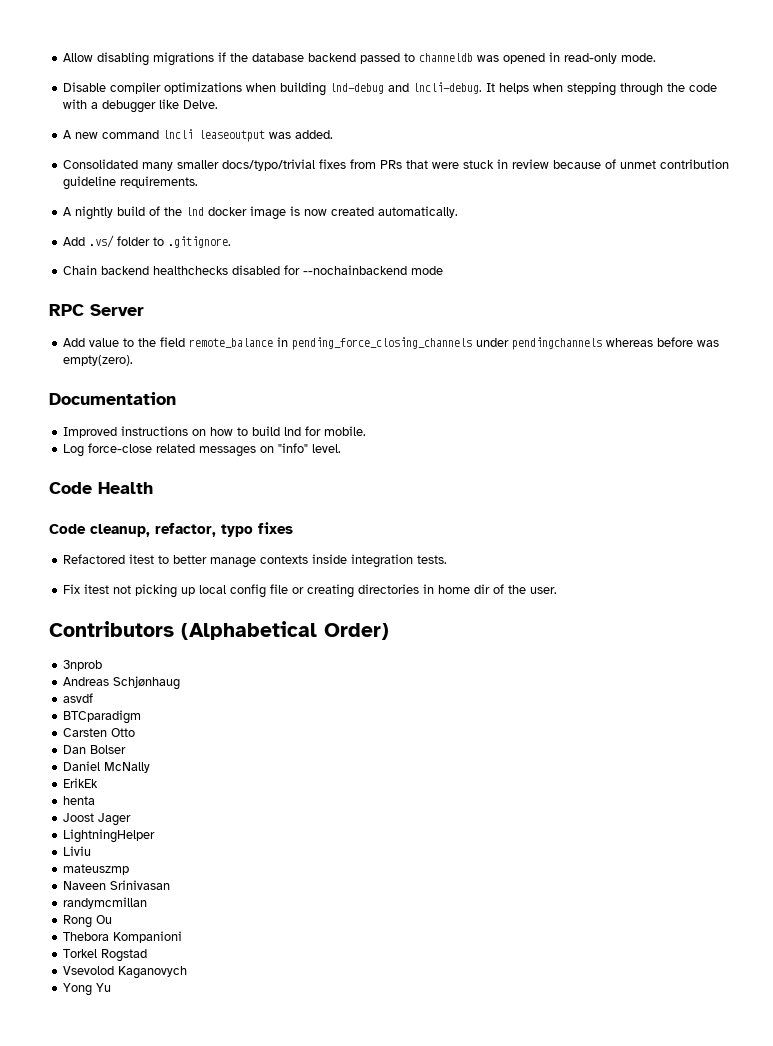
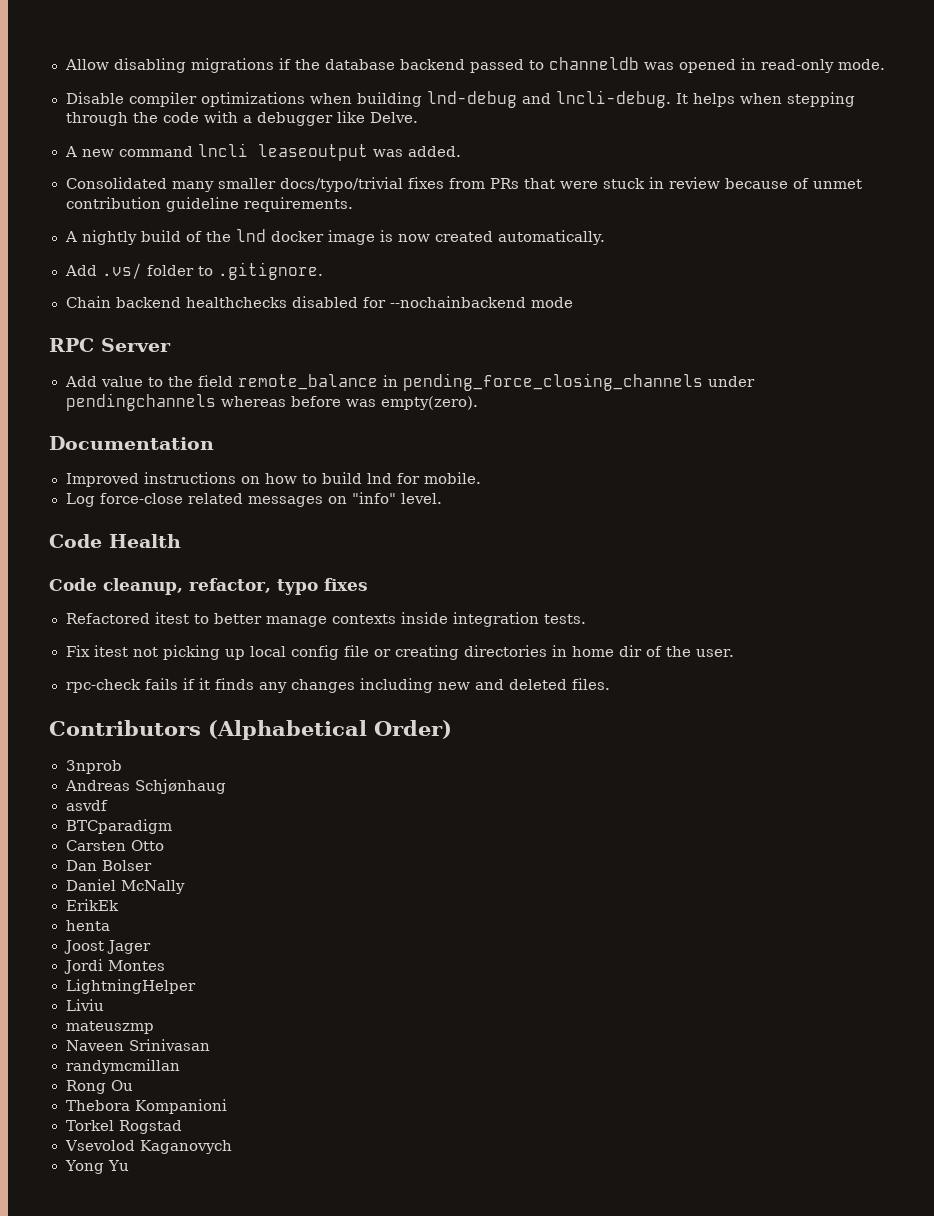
+ rpc-check fails if it finds any changes including new and deleted files.
+ Jordi Montes

